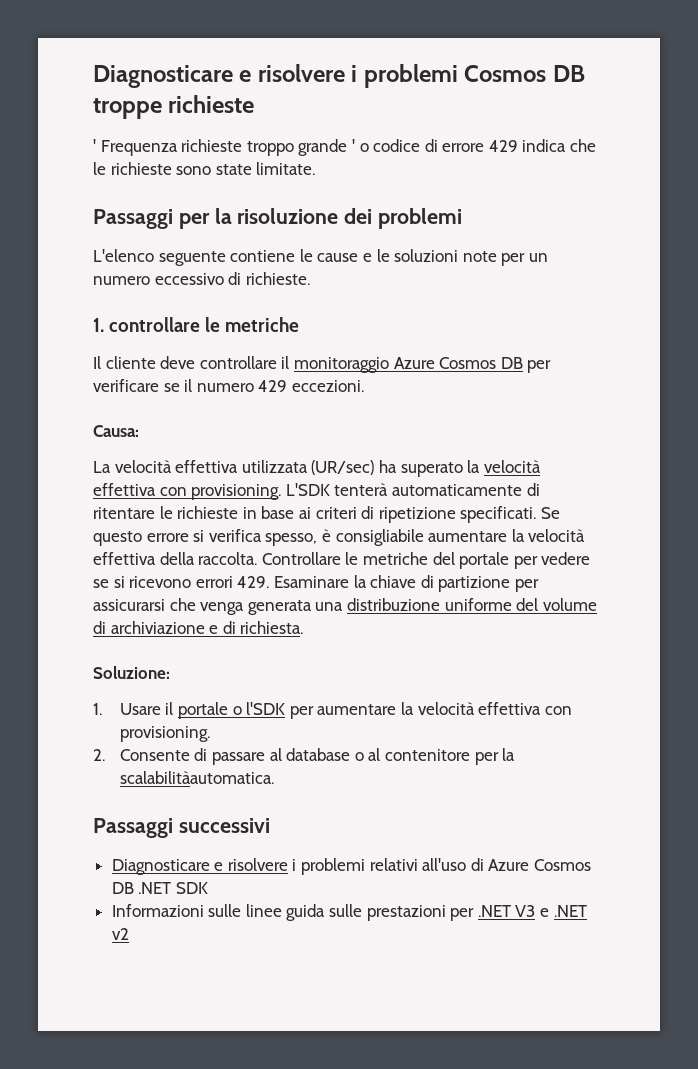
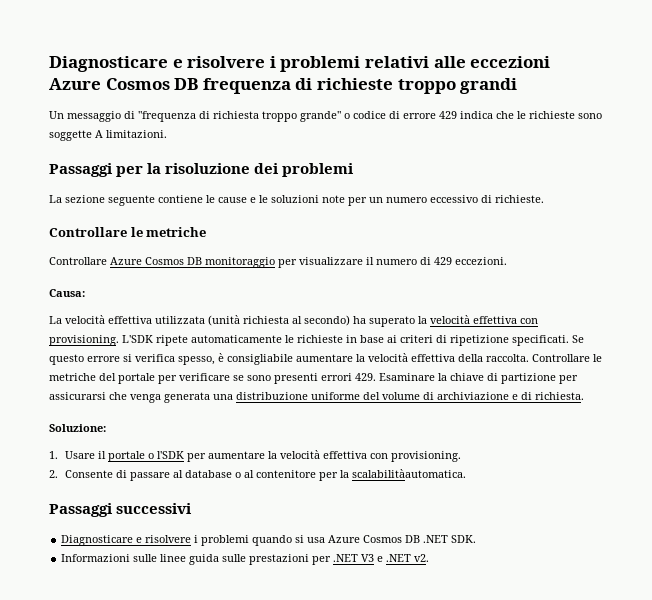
- Diagnosticare e risolvere i problemi Cosmos DB troppe richieste
- ' Frequenza richieste troppo grande ' o codice di errore 429 indica che le richieste sono state limitate.
+ Diagnosticare e risolvere i problemi relativi alle eccezioni Azure Cosmos DB frequenza di richieste troppo grandi
+ Un messaggio di "frequenza di richiesta troppo grande" o codice di errore 429 indica che le richieste sono soggette A limitazioni.
- L'elenco seguente contiene le cause e le soluzioni note per un numero eccessivo di richieste.
- 1. controllare le metriche
+ La sezione seguente contiene le cause e le soluzioni note per un numero eccessivo di richieste.
+ Controllare le metriche
- Il cliente deve controllare il monitoraggio Azure Cosmos DB per verificare se il numero 429 eccezioni.
+ Controllare Azure Cosmos DB monitoraggio per visualizzare il numero di 429 eccezioni.
- La velocità effettiva utilizzata (UR/sec) ha superato la velocità effettiva con provisioning.
+ La velocità effettiva utilizzata (unità richiesta al secondo) ha superato la velocità effettiva con provisioning.
- L'SDK tenterà automaticamente di ritentare le richieste in base ai criteri di ripetizione specificati.
+ L'SDK ripete automaticamente le richieste in base ai criteri di ripetizione specificati.
- Controllare le metriche del portale per vedere se si ricevono errori 429. Esaminare la chiave di partizione per assicurarsi che venga generata una distribuzione uniforme del volume di archiviazione e di richiesta.
+ Controllare le metriche del portale per verificare se sono presenti errori 429. Esaminare la chiave di partizione per assicurarsi che venga generata una distribuzione uniforme del volume di archiviazione e di richiesta.
- Diagnosticare e risolvere i problemi relativi all'uso di Azure Cosmos DB .NET SDK
+ Diagnosticare e risolvere i problemi quando si usa Azure Cosmos DB .NET SDK.
- Informazioni sulle linee guida sulle prestazioni per .NET V3 e .NET v2
+ Informazioni sulle linee guida sulle prestazioni per .NET V3 e .NET v2.

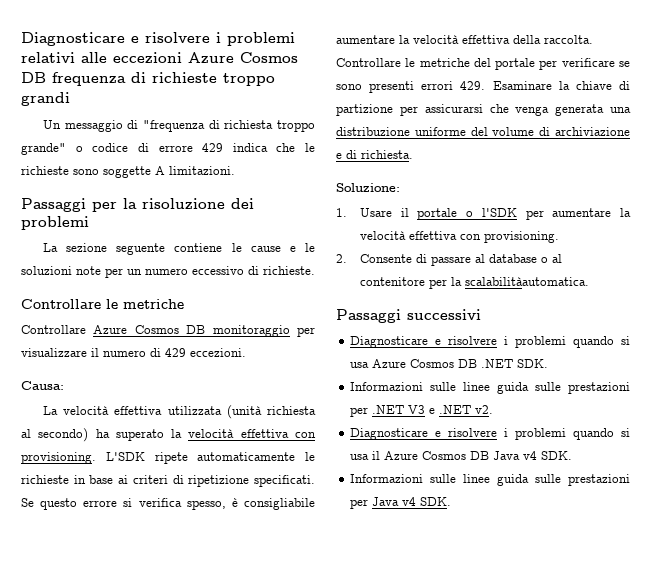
+ Diagnosticare e risolvere i problemi quando si usa il Azure Cosmos DB Java v4 SDK.
+ Informazioni sulle linee guida sulle prestazioni per Java v4 SDK.

